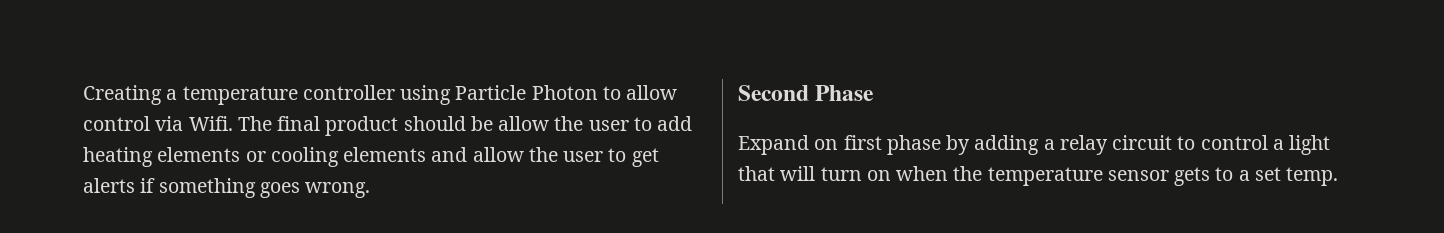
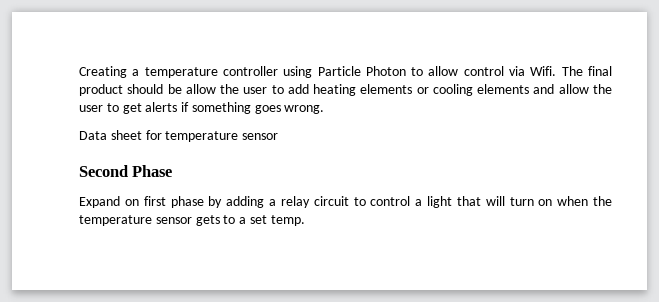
+ Data sheet for temperature sensor

